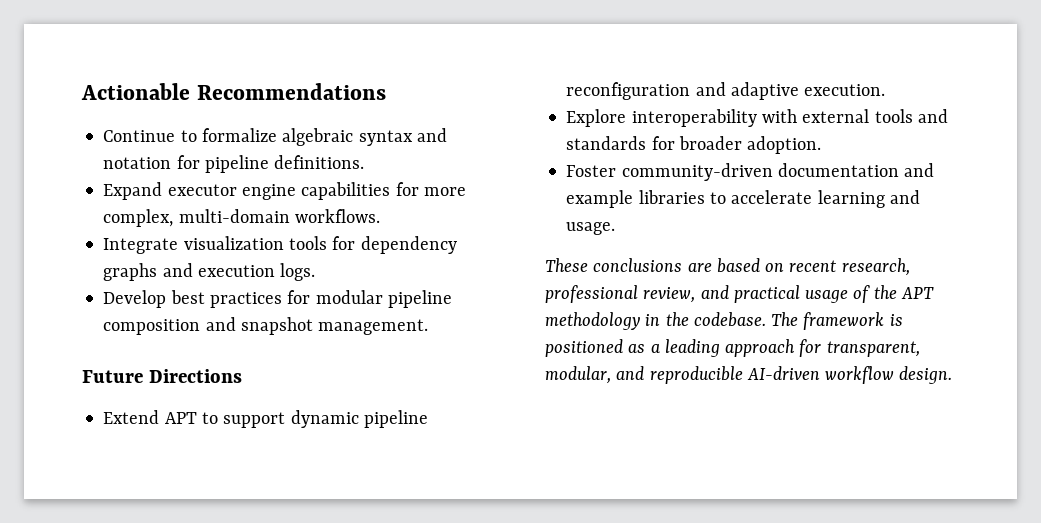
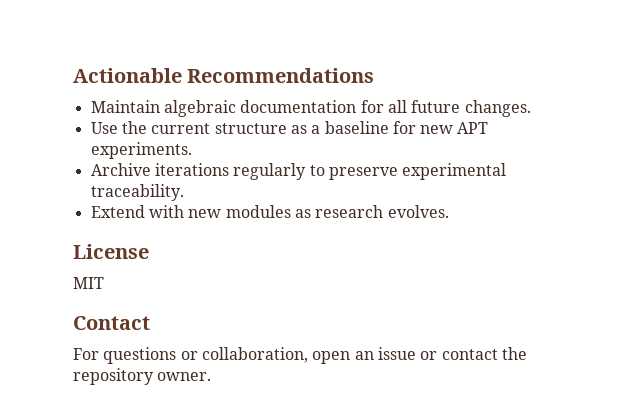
- Continue to formalize algebraic syntax and notation for pipeline definitions.
- Expand executor engine capabilities for more complex, multi-domain workflows.
- Integrate visualization tools for dependency graphs and execution logs.
- Develop best practices for modular pipeline composition and snapshot management.
- Future Directions
- Extend APT to support dynamic pipeline reconfiguration and adaptive execution.
- Explore interoperability with external tools and standards for broader adoption.
- Foster community-driven documentation and example libraries to accelerate learning and usage.
- These conclusions are based on recent research, professional review, and practical usage of the APT methodology in the codebase. The framework is positioned as a leading approach for transparent, modular, and reproducible AI-driven workflow design.
+ Maintain algebraic documentation for all future changes.
+ Use the current structure as a baseline for new APT experiments.
+ Archive iterations regularly to preserve experimental traceability.
+ Extend with new modules as research evolves.
+ License
+ MIT
+ Contact
+ For questions or collaboration, open an issue or contact the repository owner.

